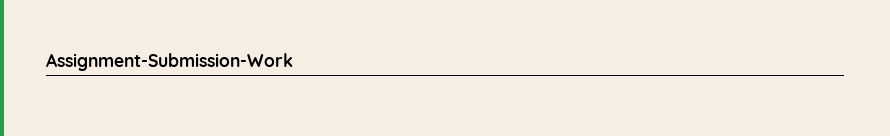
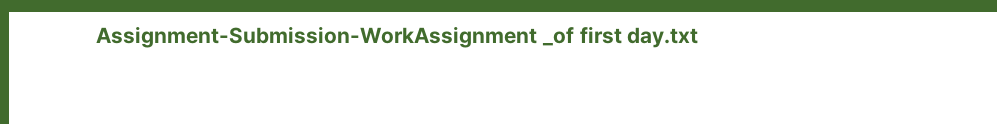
- Assignment-Submission-Work
+ Assignment-Submission-WorkAssignment _of first day.txt

